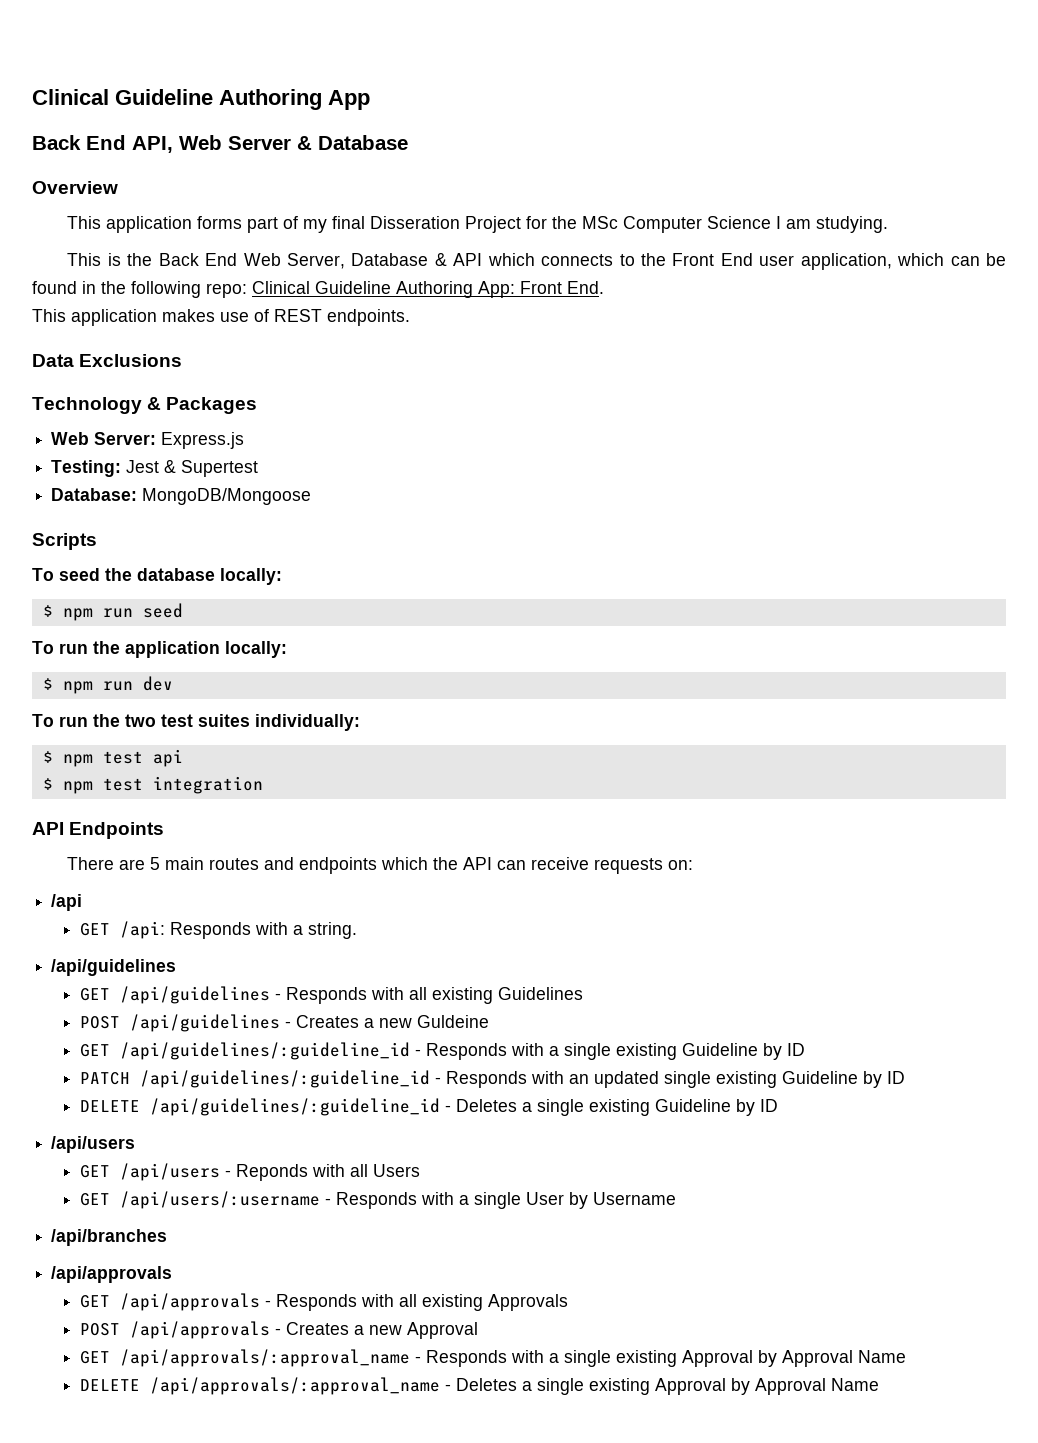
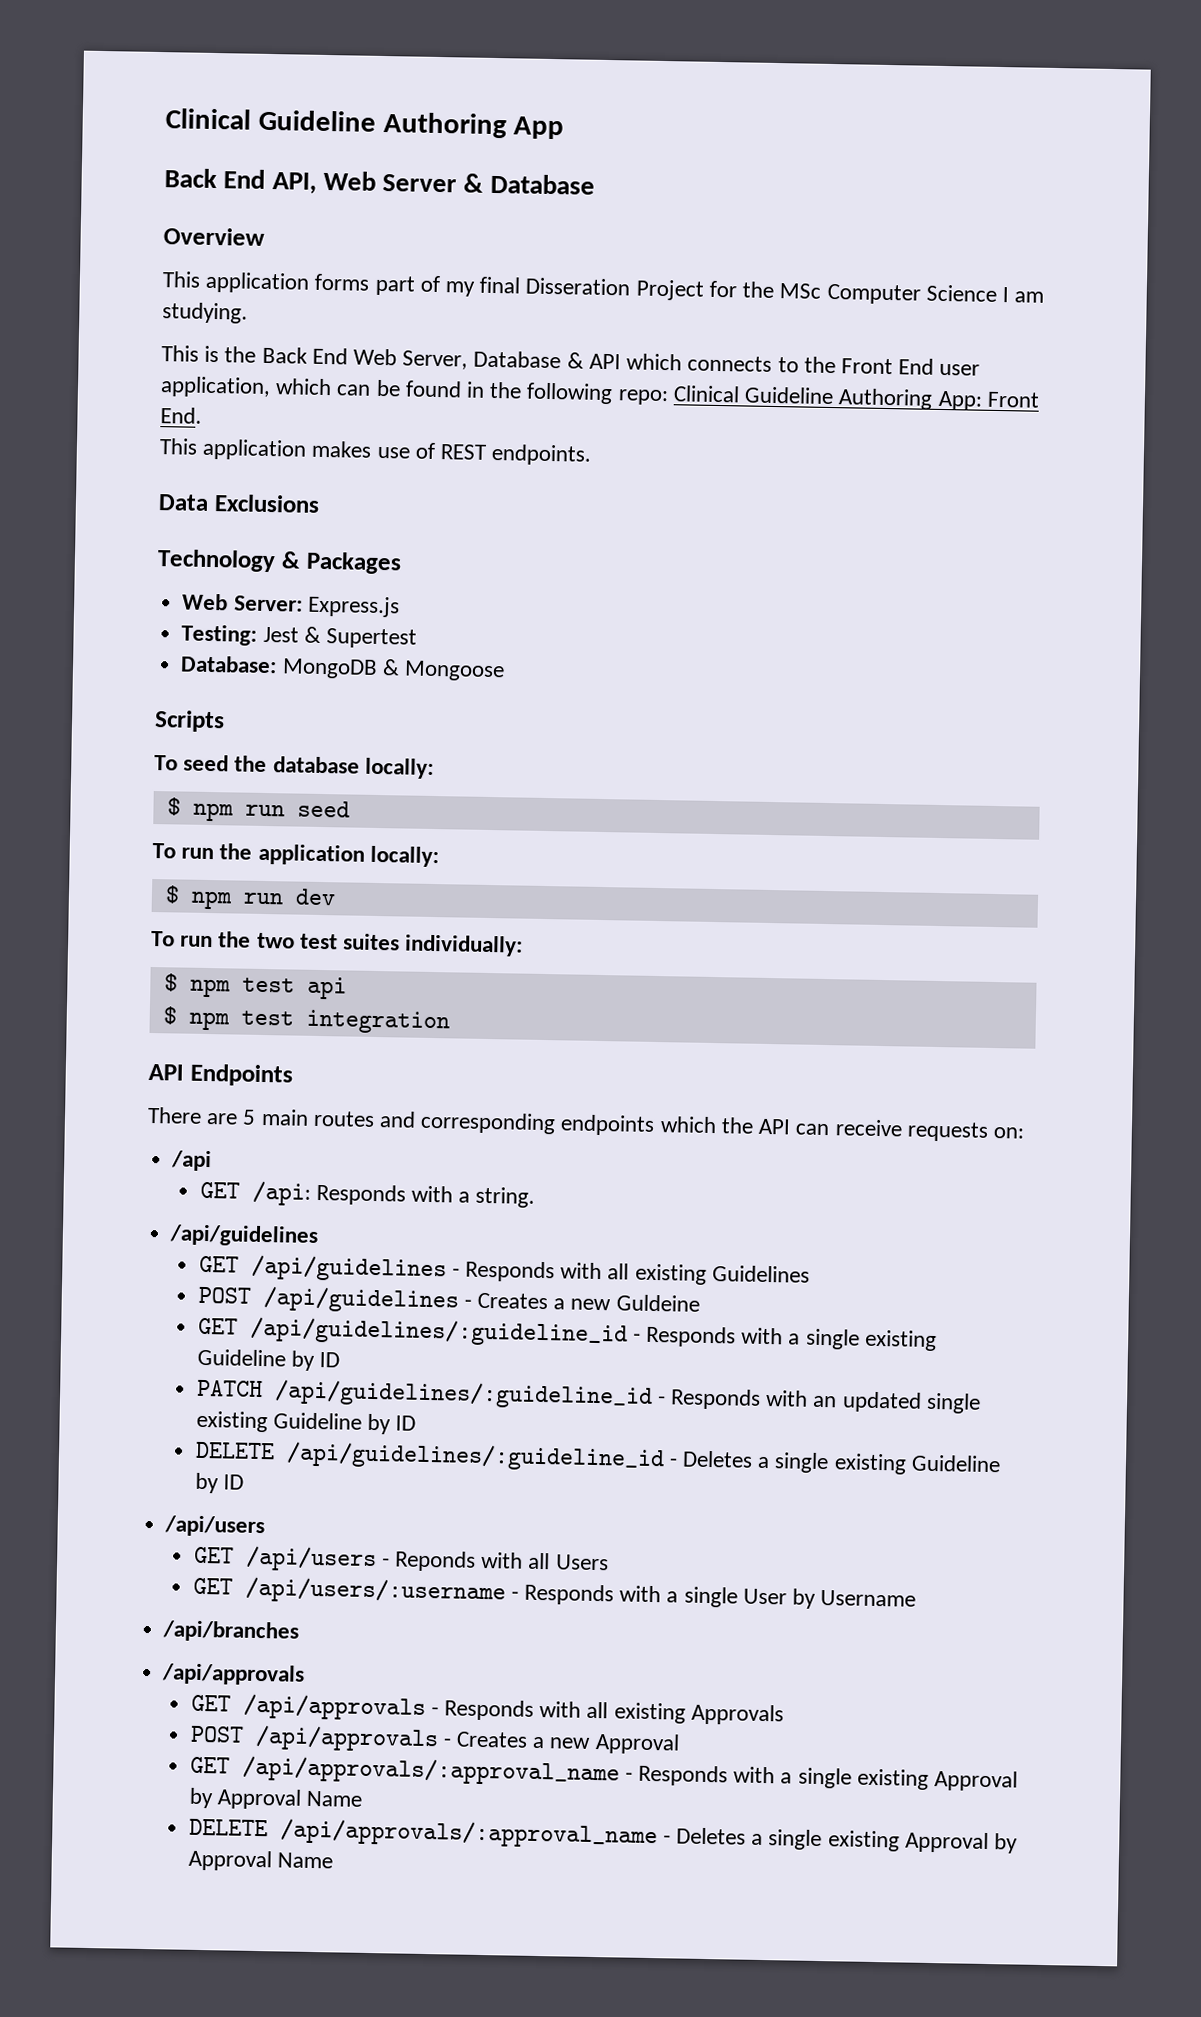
- Database: MongoDB/Mongoose
+ Database: MongoDB & Mongoose
- There are 5 main routes and endpoints which the API can receive requests on:
+ There are 5 main routes and corresponding endpoints which the API can receive requests on:

